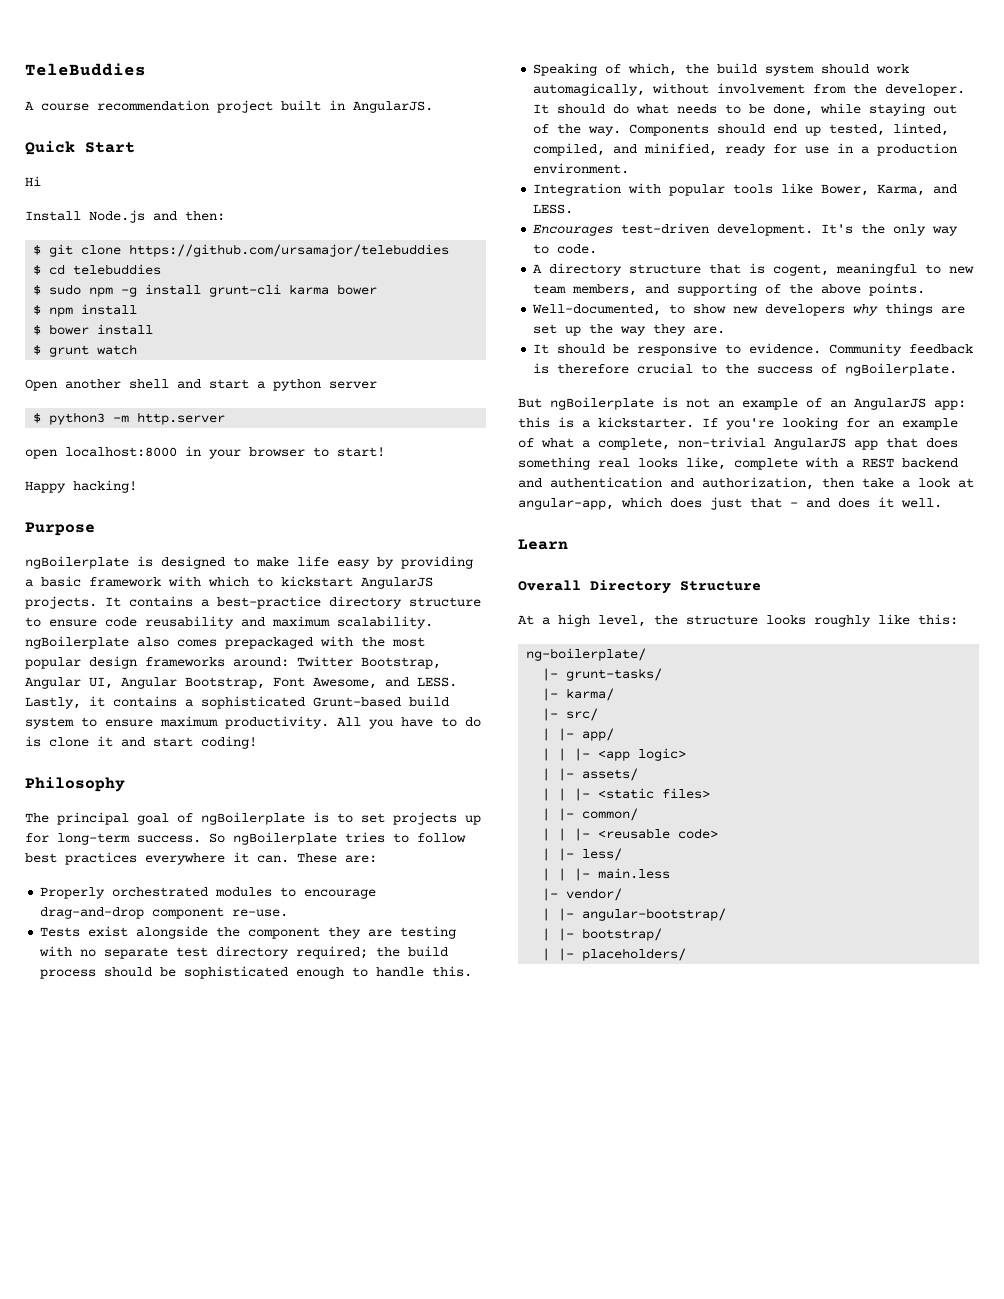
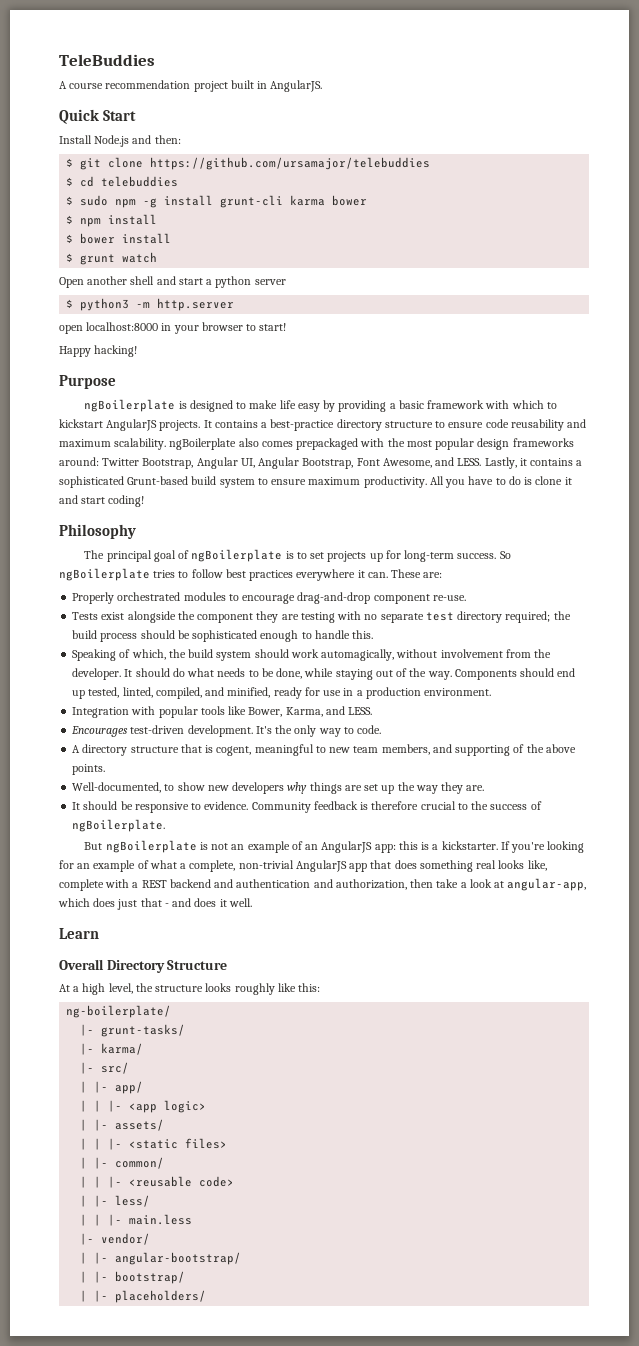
- Hi

